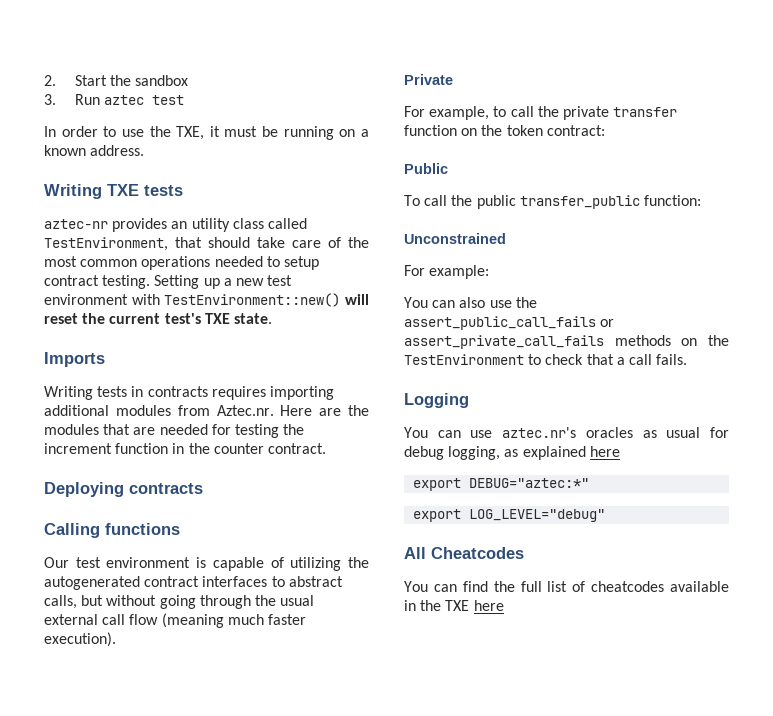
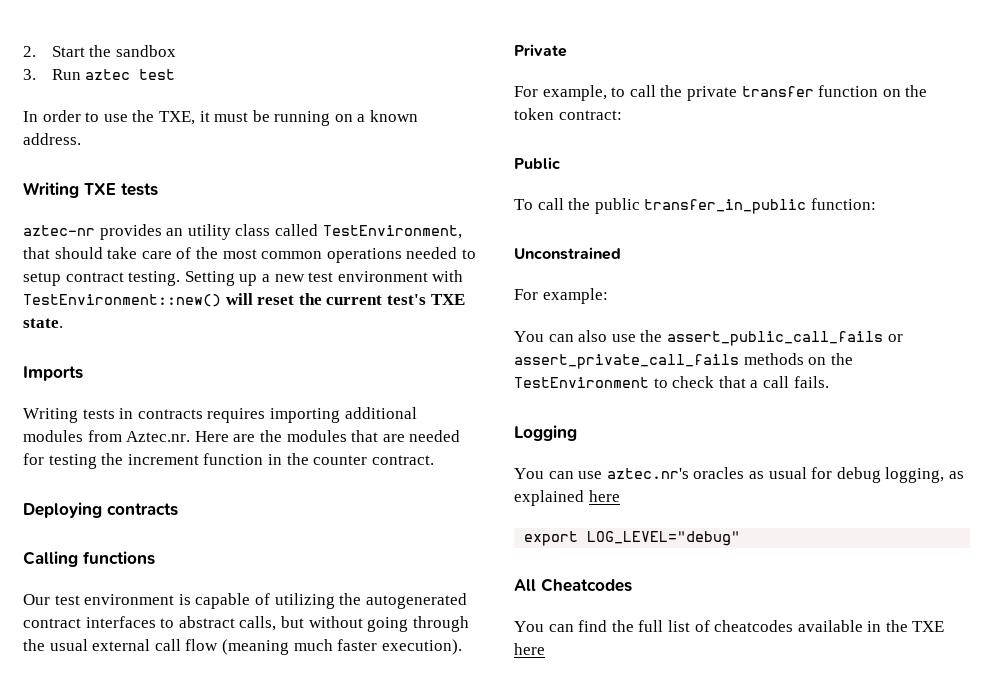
- To call the public transfer_public function:
+ To call the public transfer_in_public function:
- export DEBUG="aztec:*"

